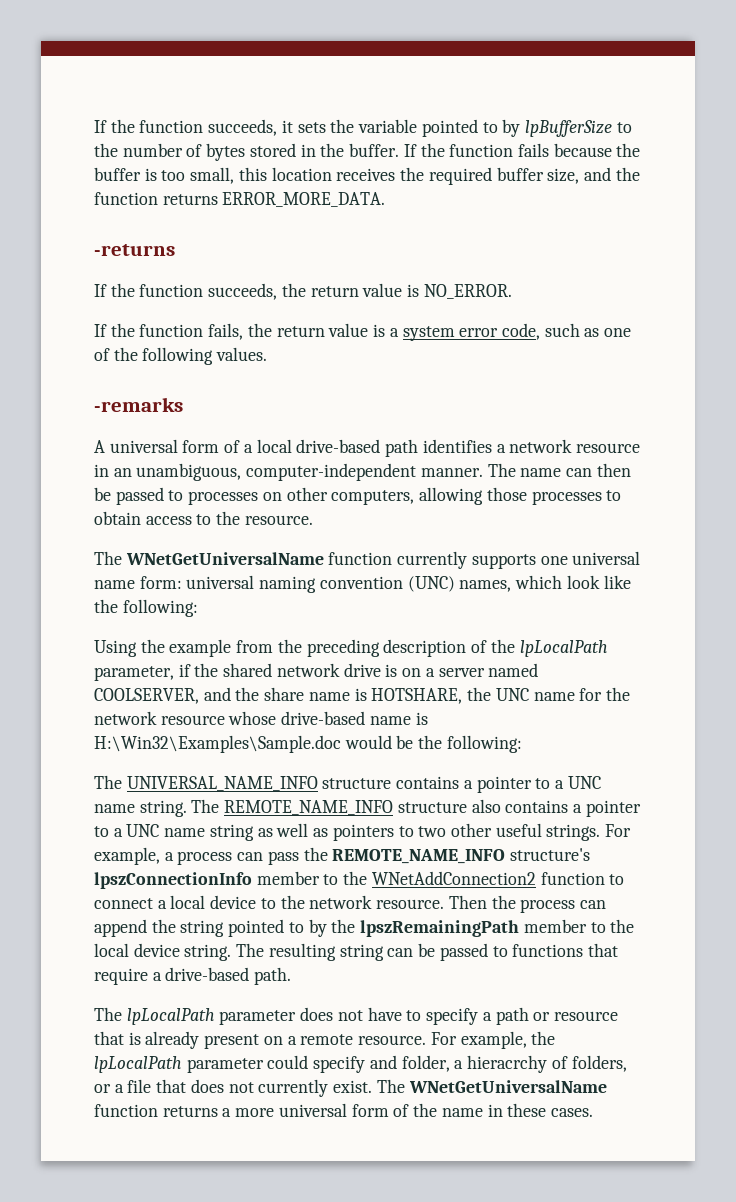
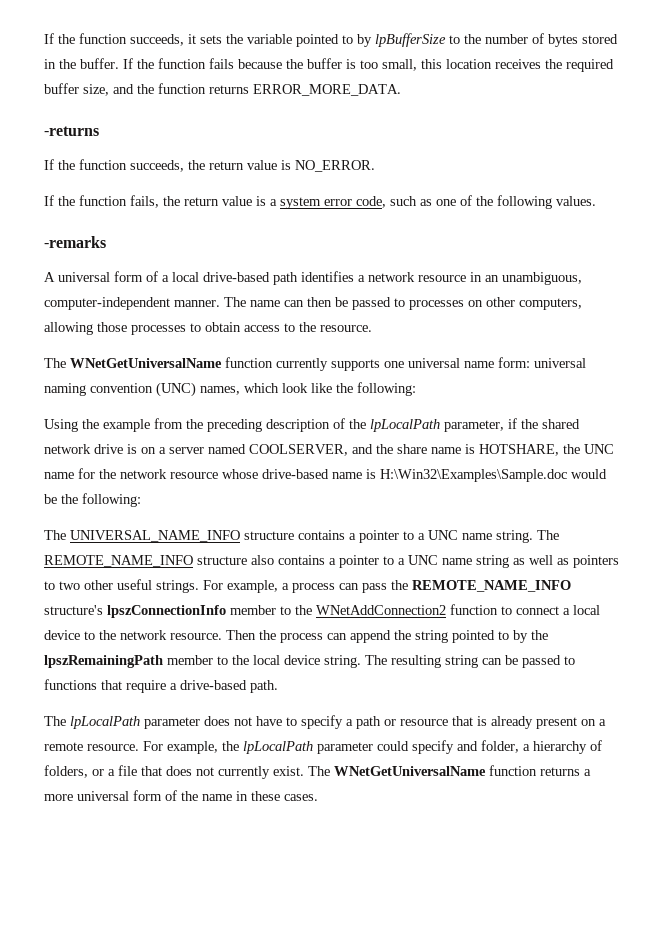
- For example, the lpLocalPath parameter could specify and folder, a hieracrchy of folders, or a file that does not currently exist.
+ For example, the lpLocalPath parameter could specify and folder, a hierarchy of folders, or a file that does not currently exist.

